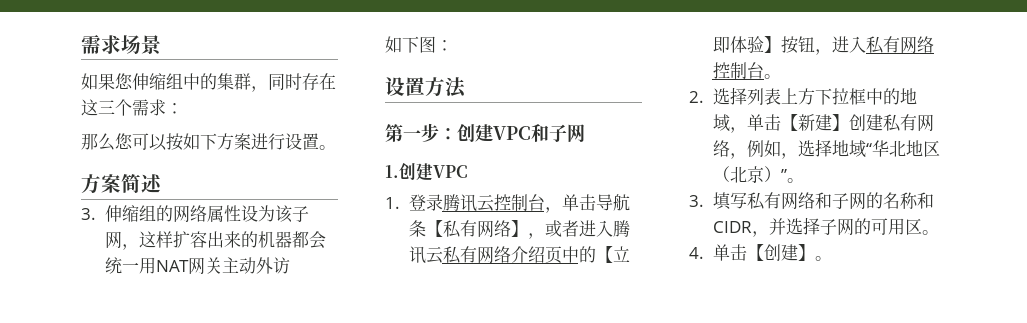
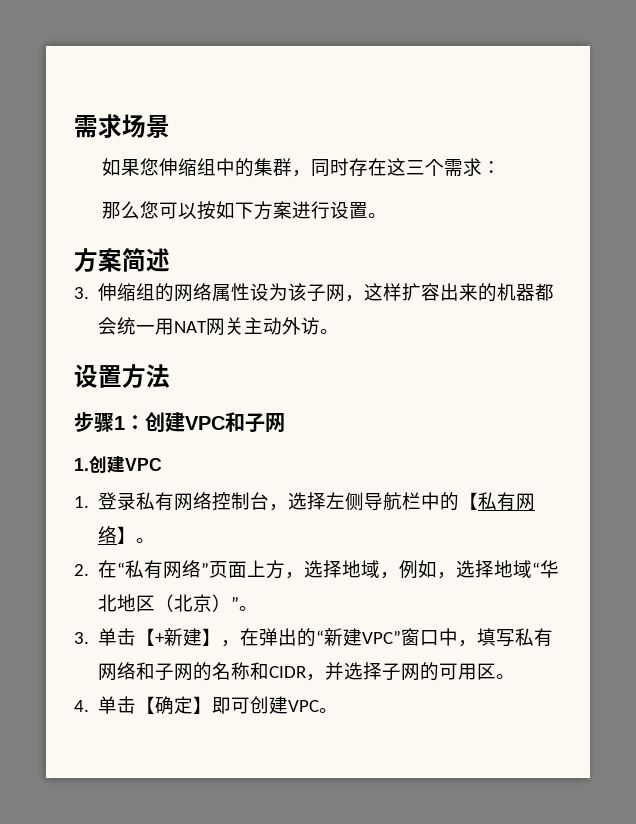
- 3.伸缩组的网络属性设为该子网，这样扩容出来的机器都会统一用NAT网关主动外访
- 如下图：
+ 3.伸缩组的网络属性设为该子网，这样扩容出来的机器都会统一用NAT网关主动外访。
- 第一步：创建VPC和子网
+ 步骤1：创建VPC和子网
- 1.登录腾讯云控制台，单击导航条【私有网络】，或者进入腾讯云私有网络介绍页中的【立即体验】按钮，进入私有网络控制台。
- 2.选择列表上方下拉框中的地域，单击【新建】创建私有网络，例如，选择地域“华北地区（北京）”。
+ 1.登录私有网络控制台，选择左侧导航栏中的【私有网络】。
+ 2.在“私有网络”页面上方，选择地域，例如，选择地域“华北地区（北京）”。
- 3.填写私有网络和子网的名称和CIDR，并选择子网的可用区。
+ 3.单击【+新建】，在弹出的“新建VPC”窗口中，填写私有网络和子网的名称和CIDR，并选择子网的可用区。
- 4.单击【创建】。
+ 4.单击【确定】即可创建VPC。

